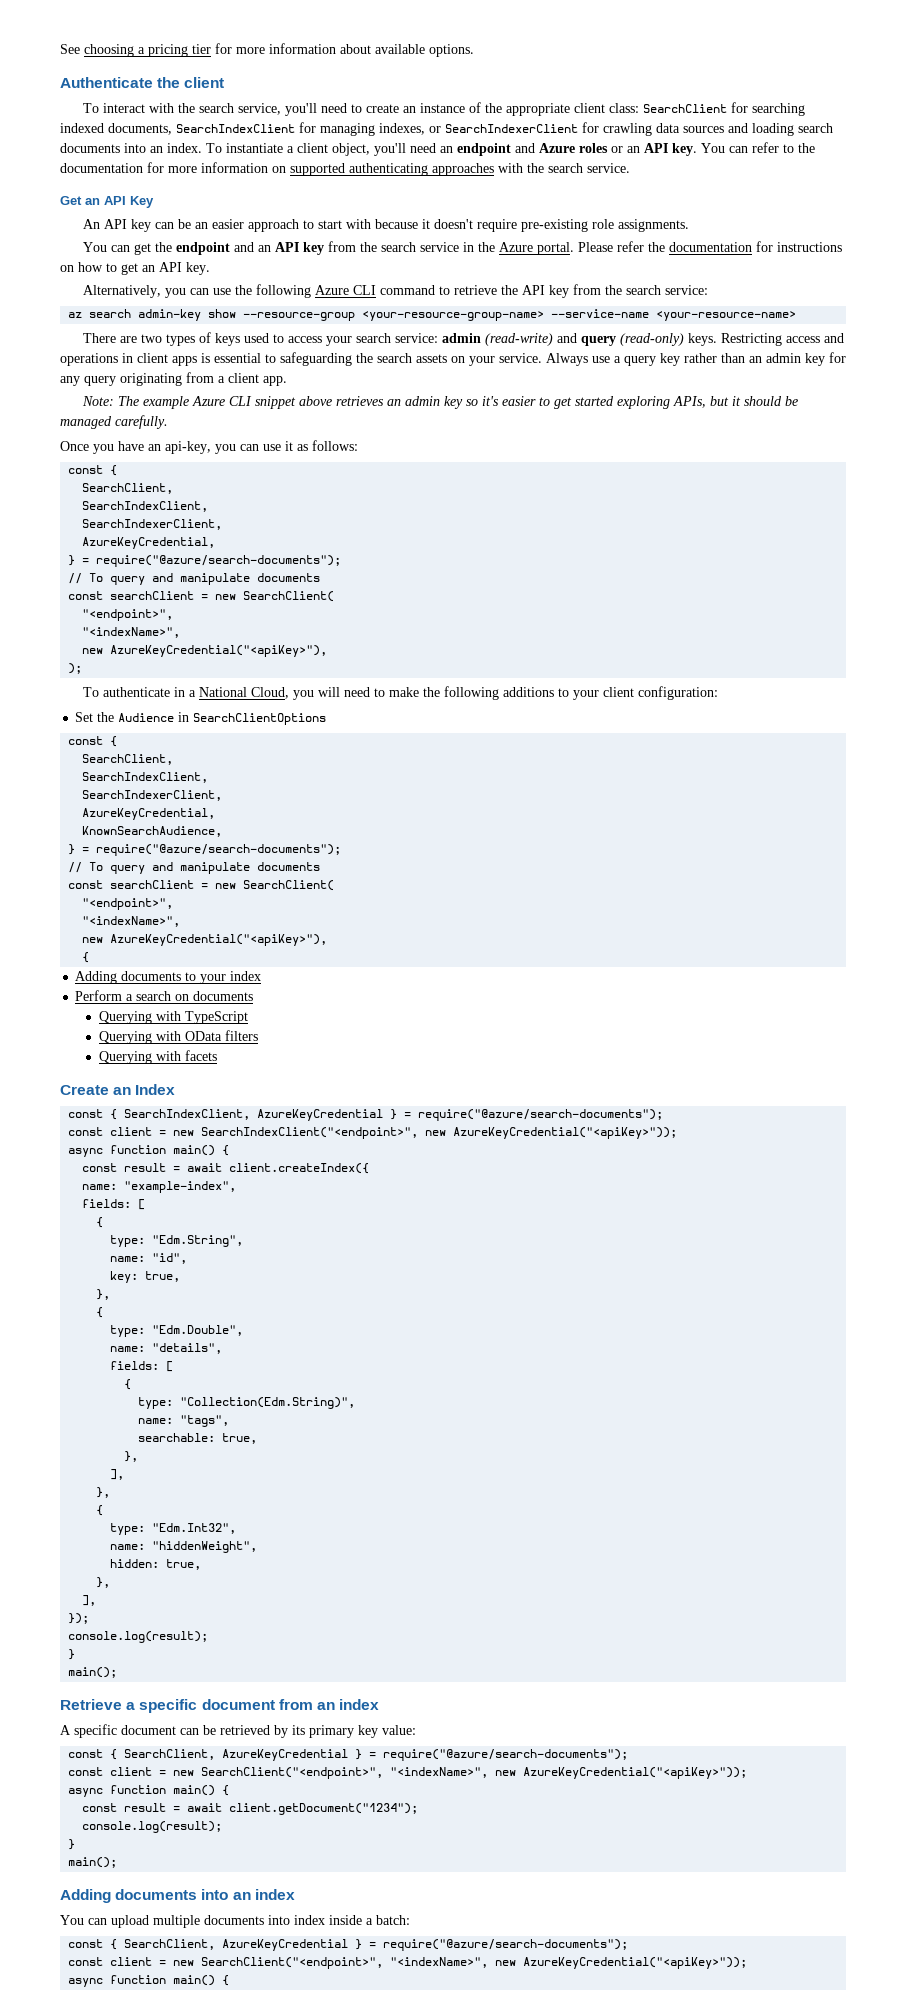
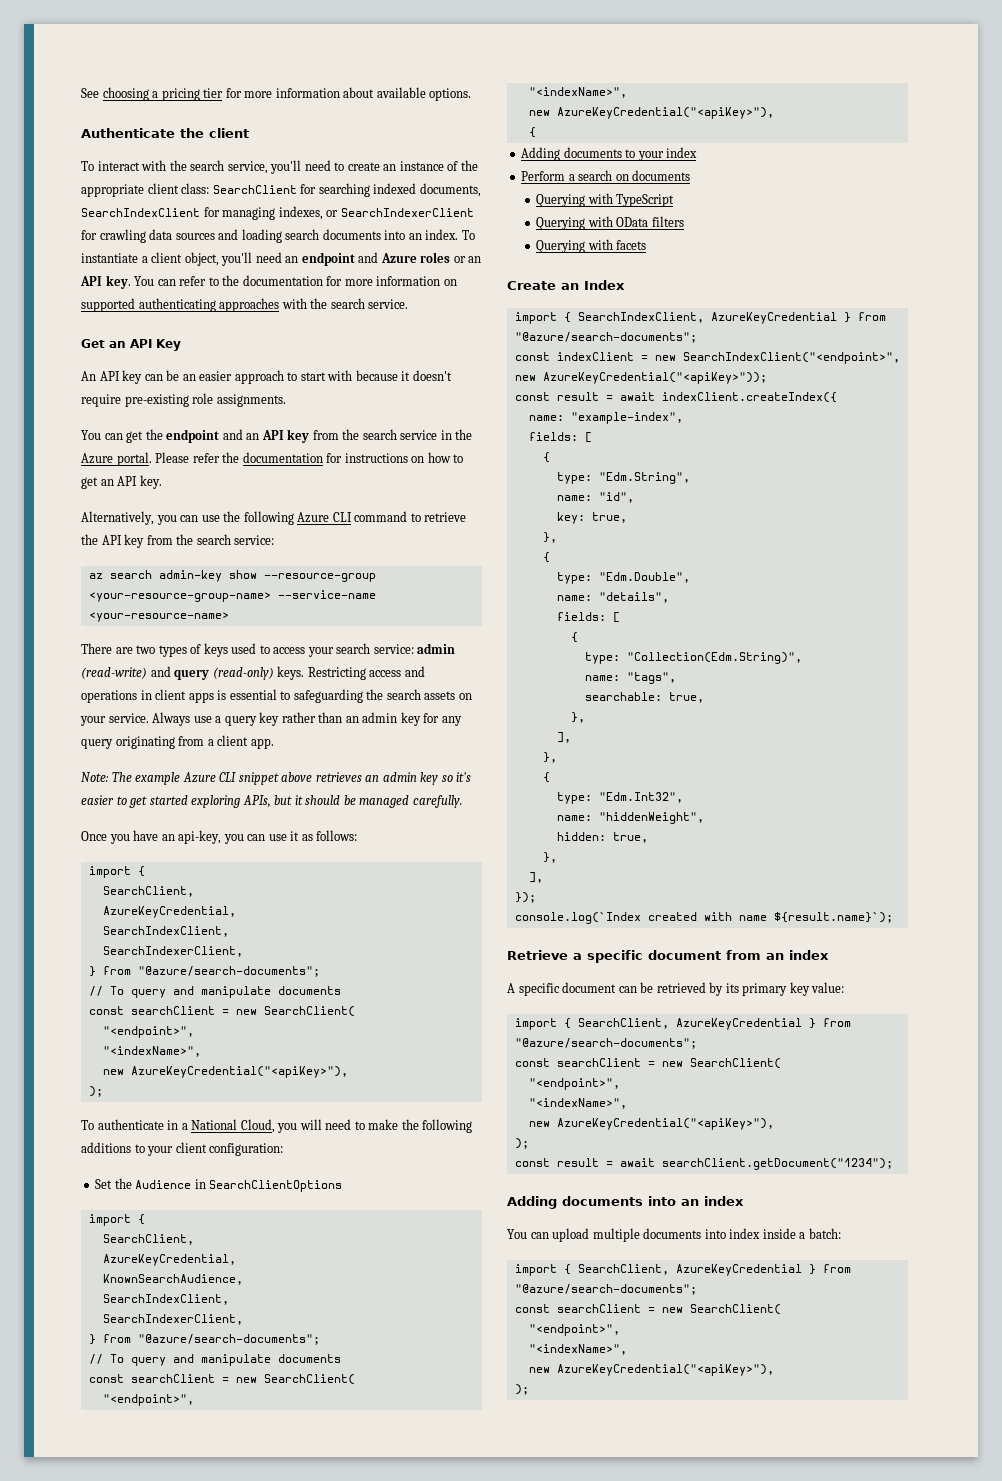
  Once you have an api-key, you can use it as follows:
- const {
+ import {
  SearchClient,
+ AzureKeyCredential,
  SearchIndexClient,
  SearchIndexerClient,
- AzureKeyCredential,
- } = require("@azure/search-documents");
+ } from "@azure/search-documents";
  Set the Audience in SearchClientOptions
- const {
+ import {
  SearchClient,
+ AzureKeyCredential,
+ KnownSearchAudience,
  SearchIndexClient,
  SearchIndexerClient,
- AzureKeyCredential,
- KnownSearchAudience,
- } = require("@azure/search-documents");
+ } from "@azure/search-documents";
- const { SearchIndexClient, AzureKeyCredential } = require("@azure/search-documents");
- const client = new SearchIndexClient("<endpoint>", new AzureKeyCredential("<apiKey>"));
- async function main() {
- const result = await client.createIndex({
+ import { SearchIndexClient, AzureKeyCredential } from "@azure/search-documents";
+ const indexClient = new SearchIndexClient("<endpoint>", new AzureKeyCredential("<apiKey>"));
+ const result = await indexClient.createIndex({
  });
- console.log(result);
- }
- main();
+ console.log(`Index created with name ${result.name}`);
  A specific document can be retrieved by its primary key value:
- const { SearchClient, AzureKeyCredential } = require("@azure/search-documents");
- const client = new SearchClient("<endpoint>", "<indexName>", new AzureKeyCredential("<apiKey>"));
- async function main() {
- const result = await client.getDocument("1234");
- console.log(result);
- }
- main();
+ import { SearchClient, AzureKeyCredential } from "@azure/search-documents";
+ const searchClient = new SearchClient(
+ "<endpoint>",
+ "<indexName>",
+ new AzureKeyCredential("<apiKey>"),
+ );
+ const result = await searchClient.getDocument("1234");
  You can upload multiple documents into index inside a batch:
- const { SearchClient, AzureKeyCredential } = require("@azure/search-documents");
- const client = new SearchClient("<endpoint>", "<indexName>", new AzureKeyCredential("<apiKey>"));
- async function main() {
+ import { SearchClient, AzureKeyCredential } from "@azure/search-documents";
+ const searchClient = new SearchClient(
+ "<endpoint>",
+ "<indexName>",
+ new AzureKeyCredential("<apiKey>"),
+ );

